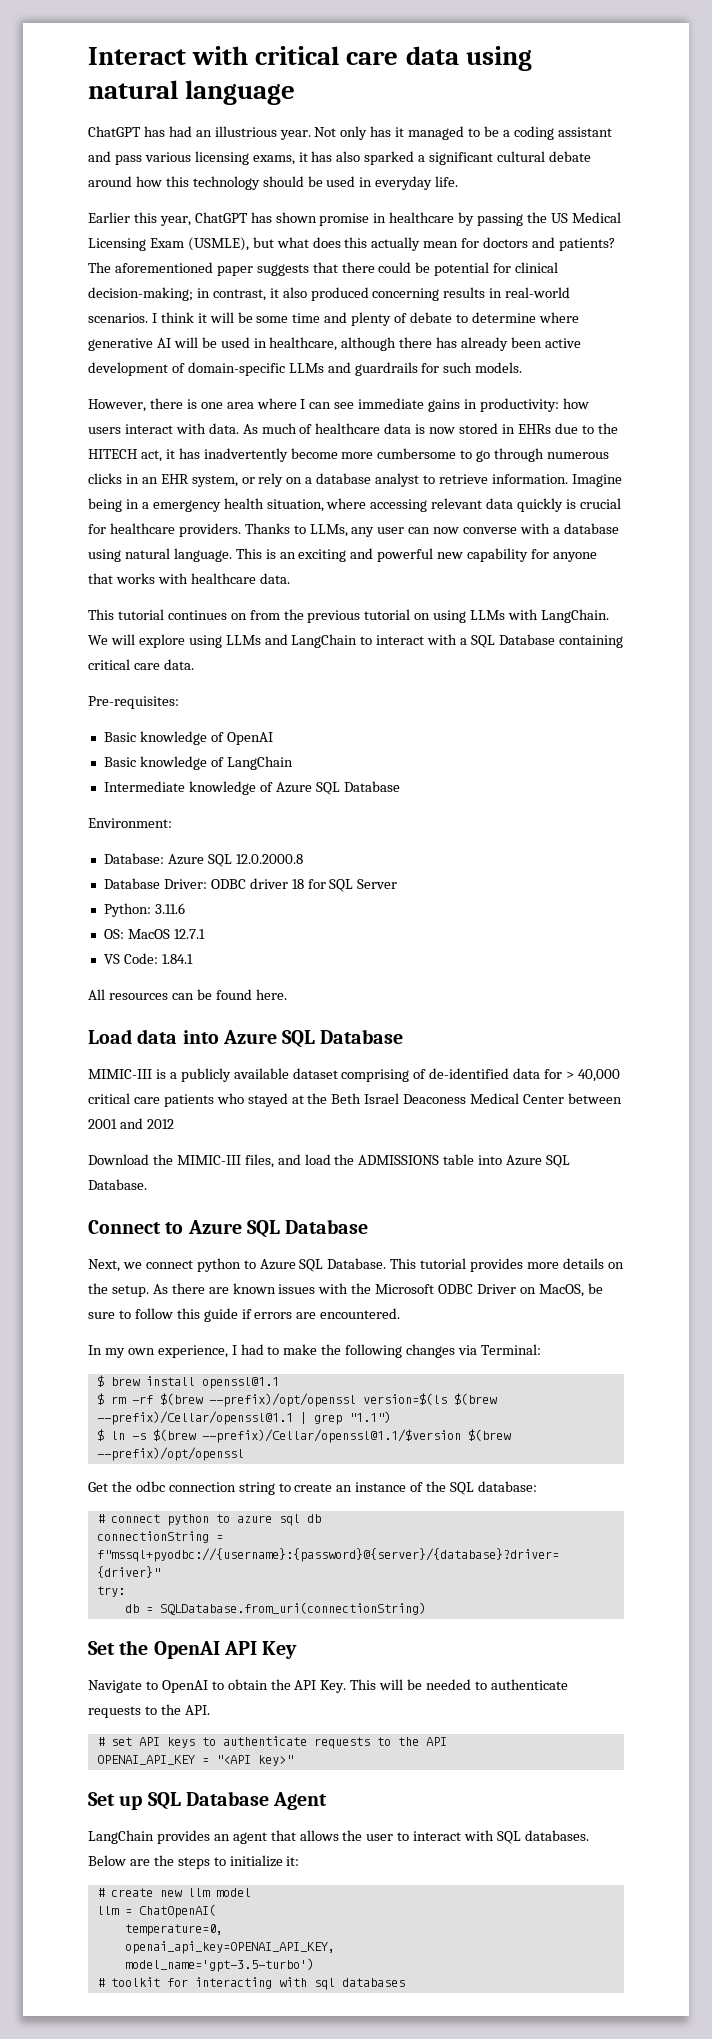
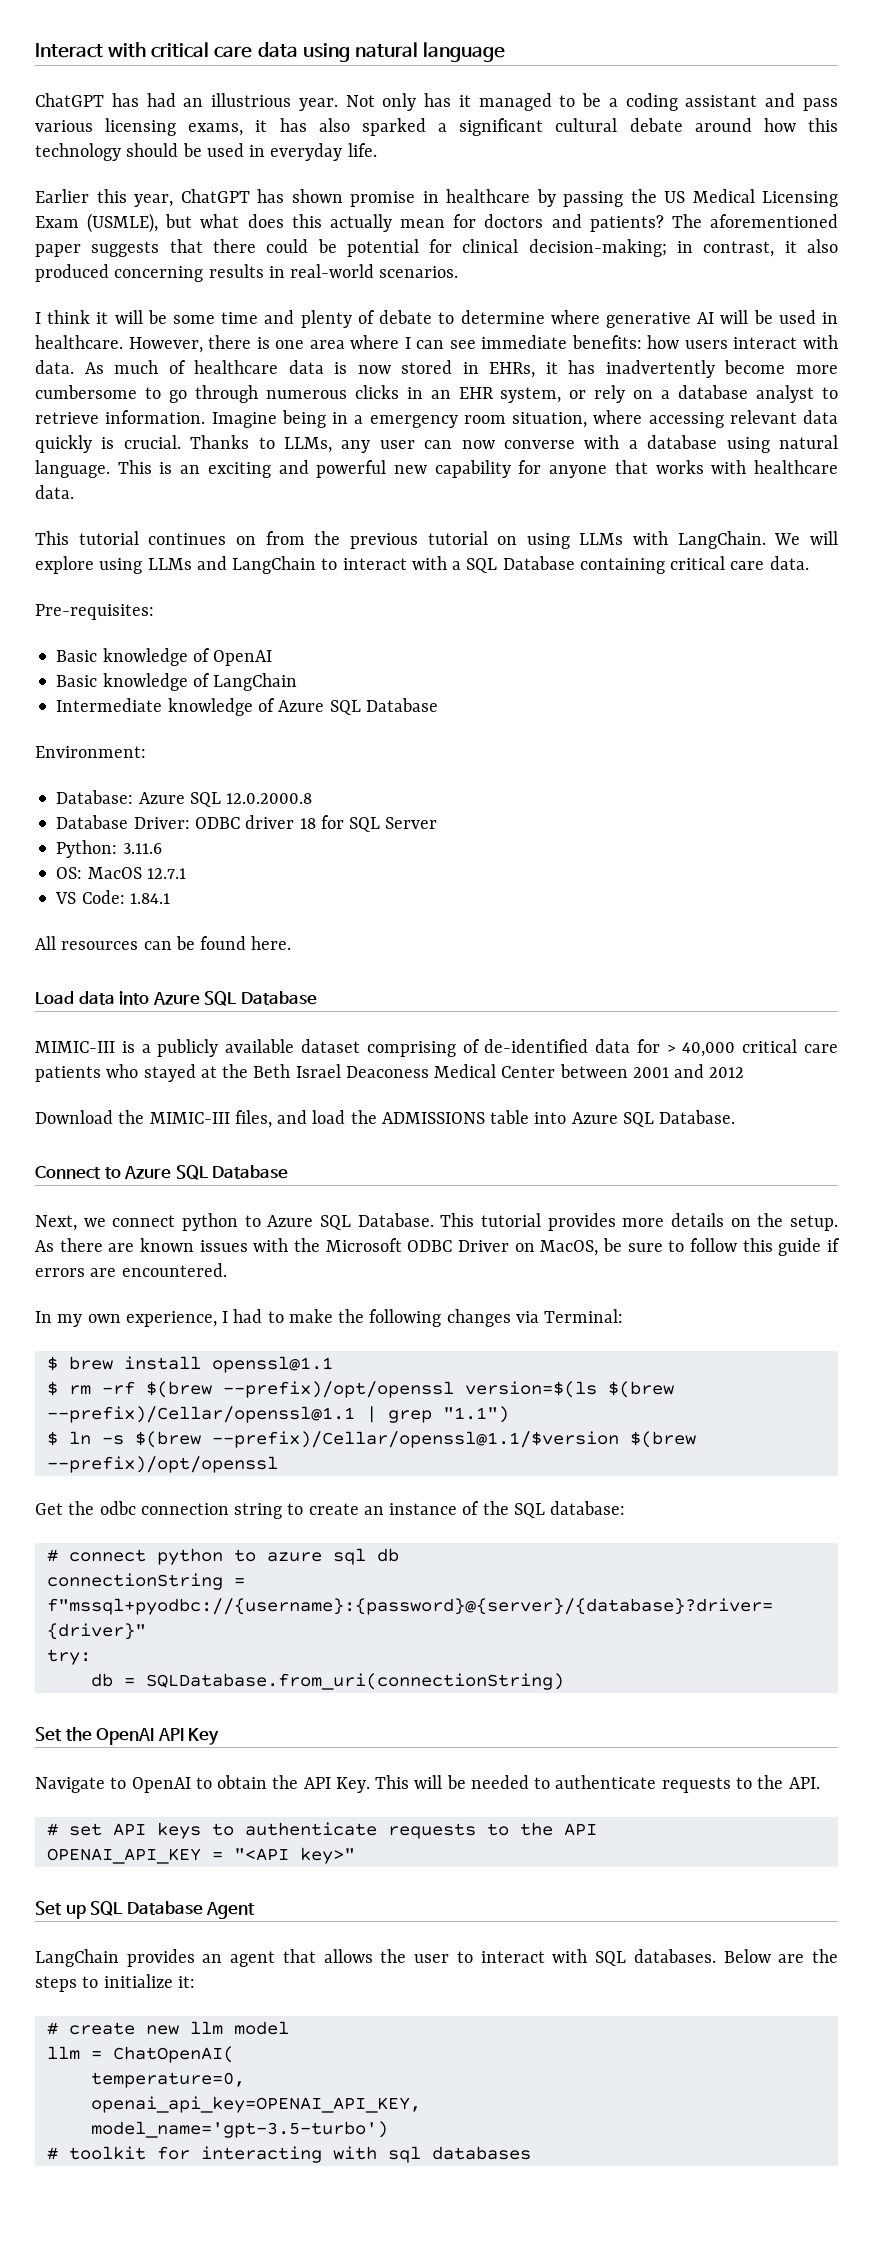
- The aforementioned paper suggests that there could be potential for clinical decision-making; in contrast, it also produced concerning results in real-world scenarios. I think it will be some time and plenty of debate to determine where generative AI will be used in healthcare, although there has already been active development of domain-specific LLMs and guardrails for such models.
- However, there is one area where I can see immediate gains in productivity: how users interact with data.
+ The aforementioned paper suggests that there could be potential for clinical decision-making; in contrast, it also produced concerning results in real-world scenarios.
+ I think it will be some time and plenty of debate to determine where generative AI will be used in healthcare. However, there is one area where I can see immediate benefits: how users interact with data.
- As much of healthcare data is now stored in EHRs due to the HITECH act, it has inadvertently become more cumbersome to go through numerous clicks in an EHR system, or rely on a database analyst to retrieve information.
+ As much of healthcare data is now stored in EHRs, it has inadvertently become more cumbersome to go through numerous clicks in an EHR system, or rely on a database analyst to retrieve information.
- Imagine being in a emergency health situation, where accessing relevant data quickly is crucial for healthcare providers.
+ Imagine being in a emergency room situation, where accessing relevant data quickly is crucial.

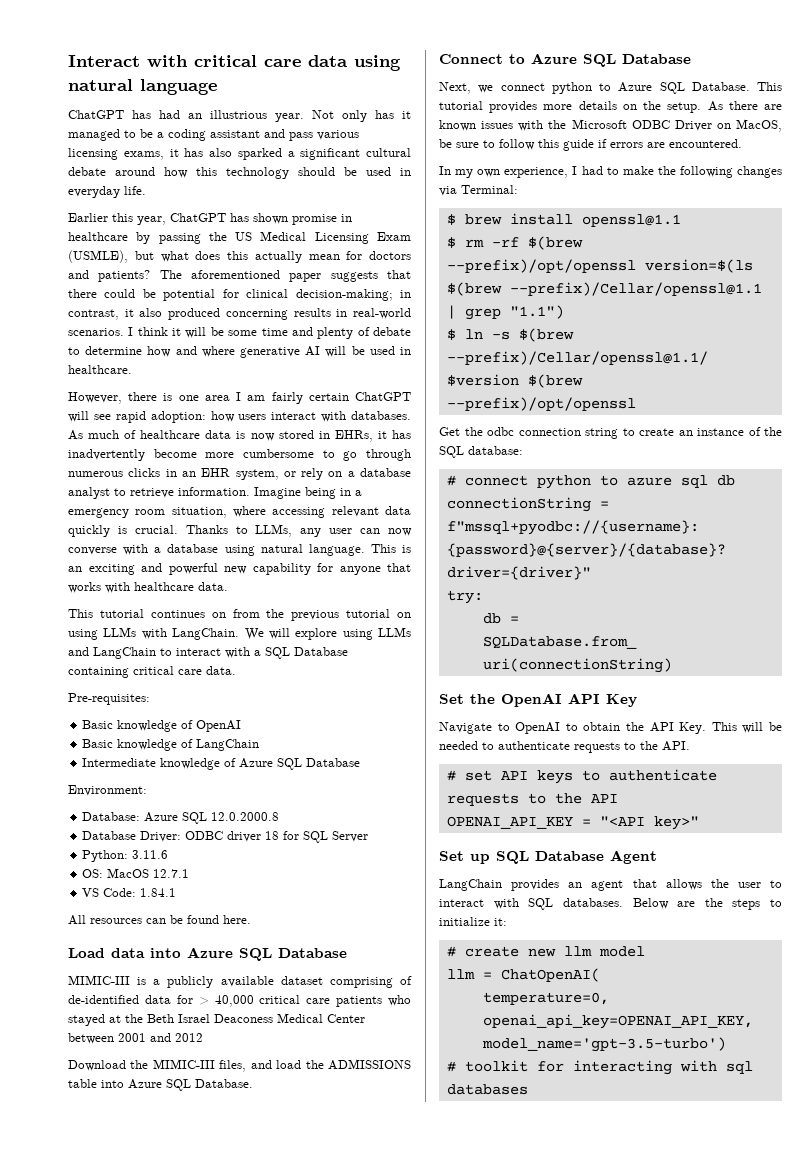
- The aforementioned paper suggests that there could be potential for clinical decision-making; in contrast, it also produced concerning results in real-world scenarios.
- I think it will be some time and plenty of debate to determine where generative AI will be used in healthcare. However, there is one area where I can see immediate benefits: how users interact with data.
+ The aforementioned paper suggests that there could be potential for clinical decision-making; in contrast, it also produced concerning results in real-world scenarios. I think it will be some time and plenty of debate to determine how and where generative AI will be used in healthcare.
+ However, there is one area I am fairly certain ChatGPT will see rapid adoption: how users interact with databases.

